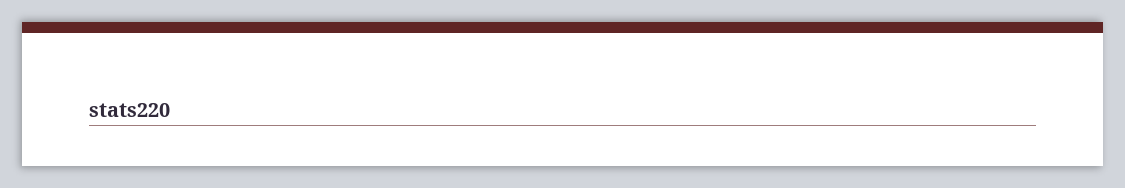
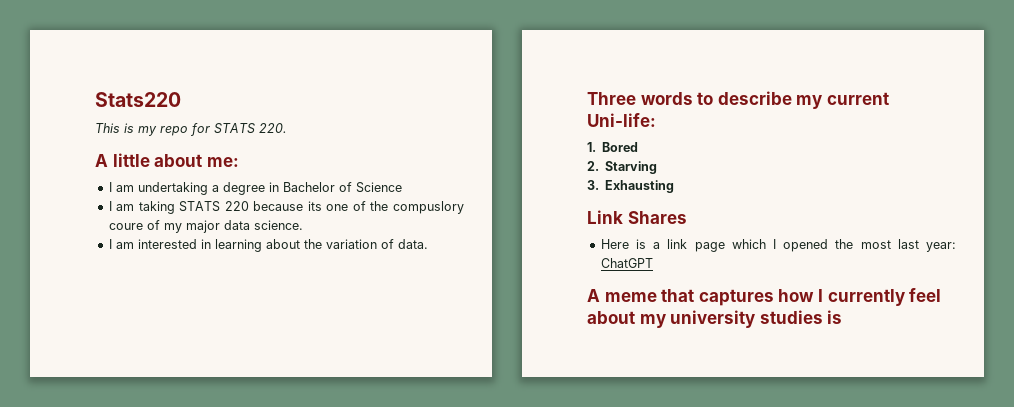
- stats220
+ Stats220
+ This is my repo for STATS 220.
+ A little about me:
+ I am undertaking a degree in Bachelor of Science
+ I am taking STATS 220 because its one of the compuslory coure of my major data science.
+ I am interested in learning about the variation of data.
+ Three words to describe my current Uni-life:
+ 1. Bored
+ 2. Starving
+ 3. Exhausting
+ Link Shares
+ Here is a link page which I opened the most last year: ChatGPT
+ A meme that captures how I currently feel about my university studies is

